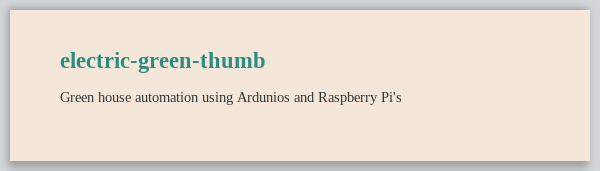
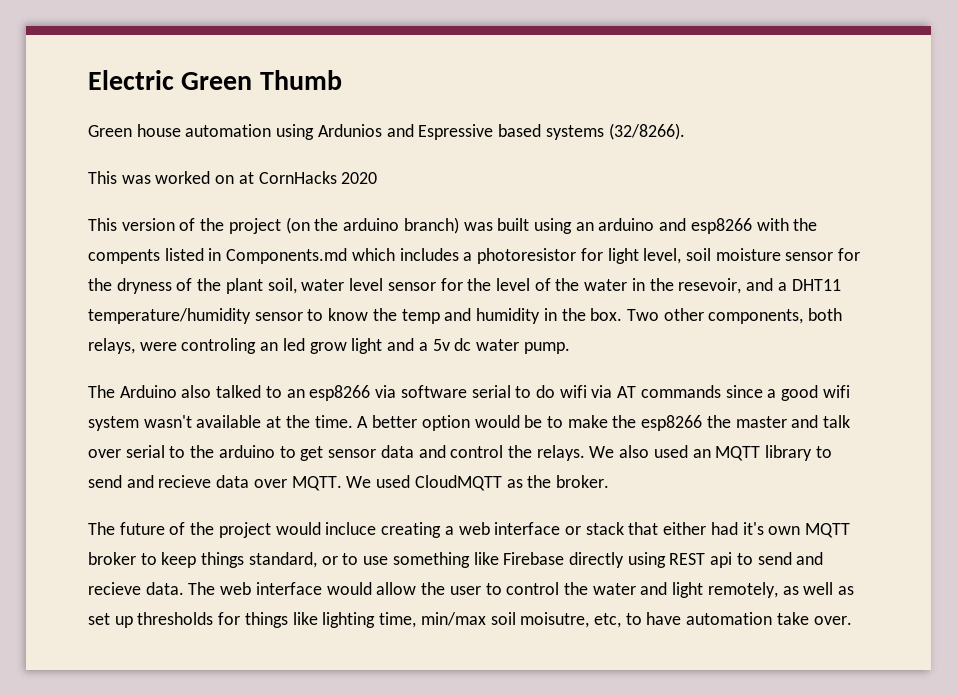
- electric-green-thumb
+ Electric Green Thumb
- Green house automation using Ardunios and Raspberry Pi's
+ Green house automation using Ardunios and Espressive based systems (32/8266).
+ This was worked on at CornHacks 2020
+ This version of the project (on the arduino branch) was built using an arduino and esp8266 with the compents listed in Components.md which includes a photoresistor for light level, soil moisture sensor for the dryness of the plant soil, water level sensor for the level of the water in the resevoir, and a DHT11 temperature/humidity sensor to know the temp and humidity in the box. Two other components, both relays, were controling an led grow light and a 5v dc water pump.
+ The Arduino also talked to an esp8266 via software serial to do wifi via AT commands since a good wifi system wasn't available at the time. A better option would be to make the esp8266 the master and talk over serial to the arduino to get sensor data and control the relays. We also used an MQTT library to send and recieve data over MQTT. We used CloudMQTT as the broker.
+ The future of the project would incluce creating a web interface or stack that either had it's own MQTT broker to keep things standard, or to use something like Firebase directly using REST api to send and recieve data. The web interface would allow the user to control the water and light remotely, as well as set up thresholds for things like lighting time, min/max soil moisutre, etc, to have automation take over.

